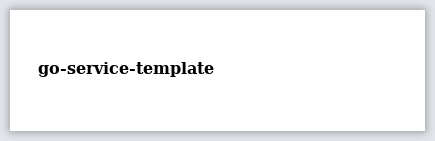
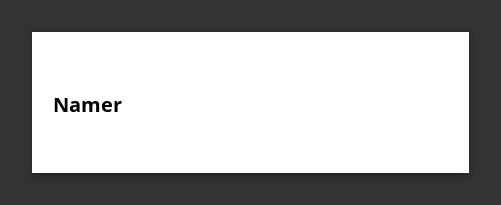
- go-service-template
+ Namer

